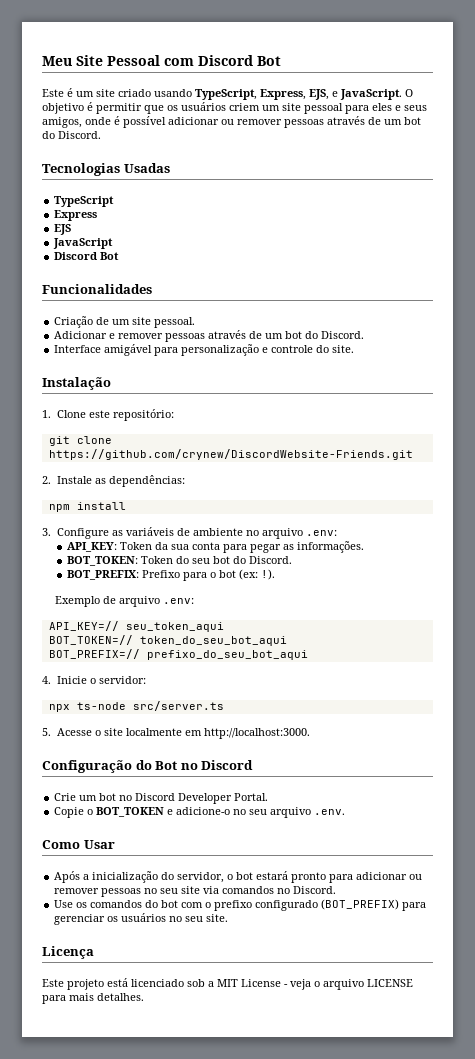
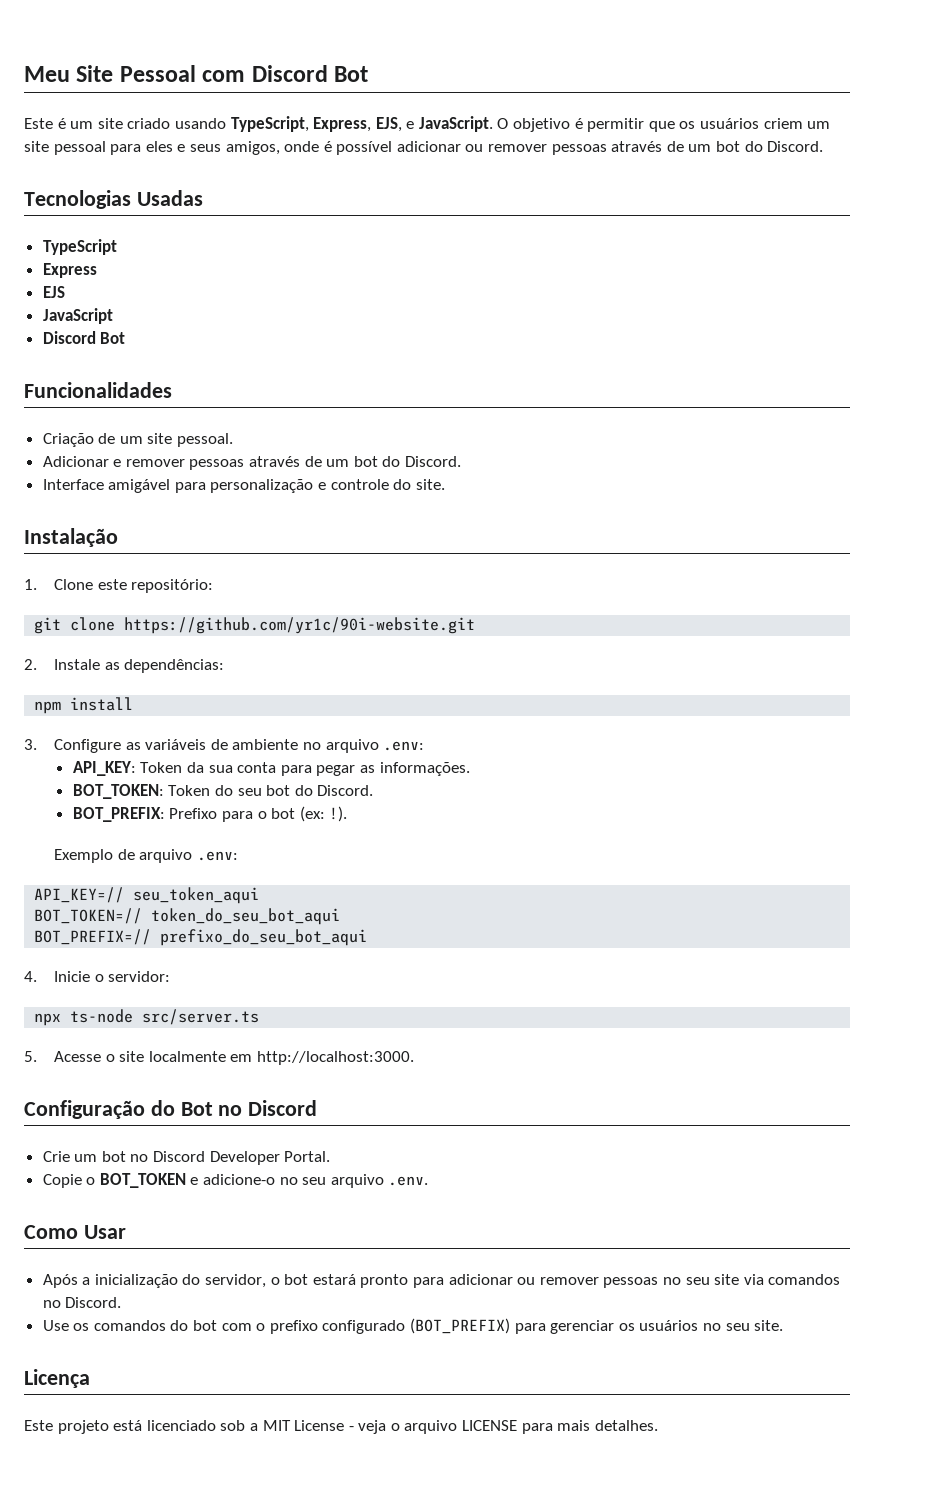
- git clone https://github.com/crynew/DiscordWebsite-Friends.git
+ git clone https://github.com/yr1c/90i-website.git

